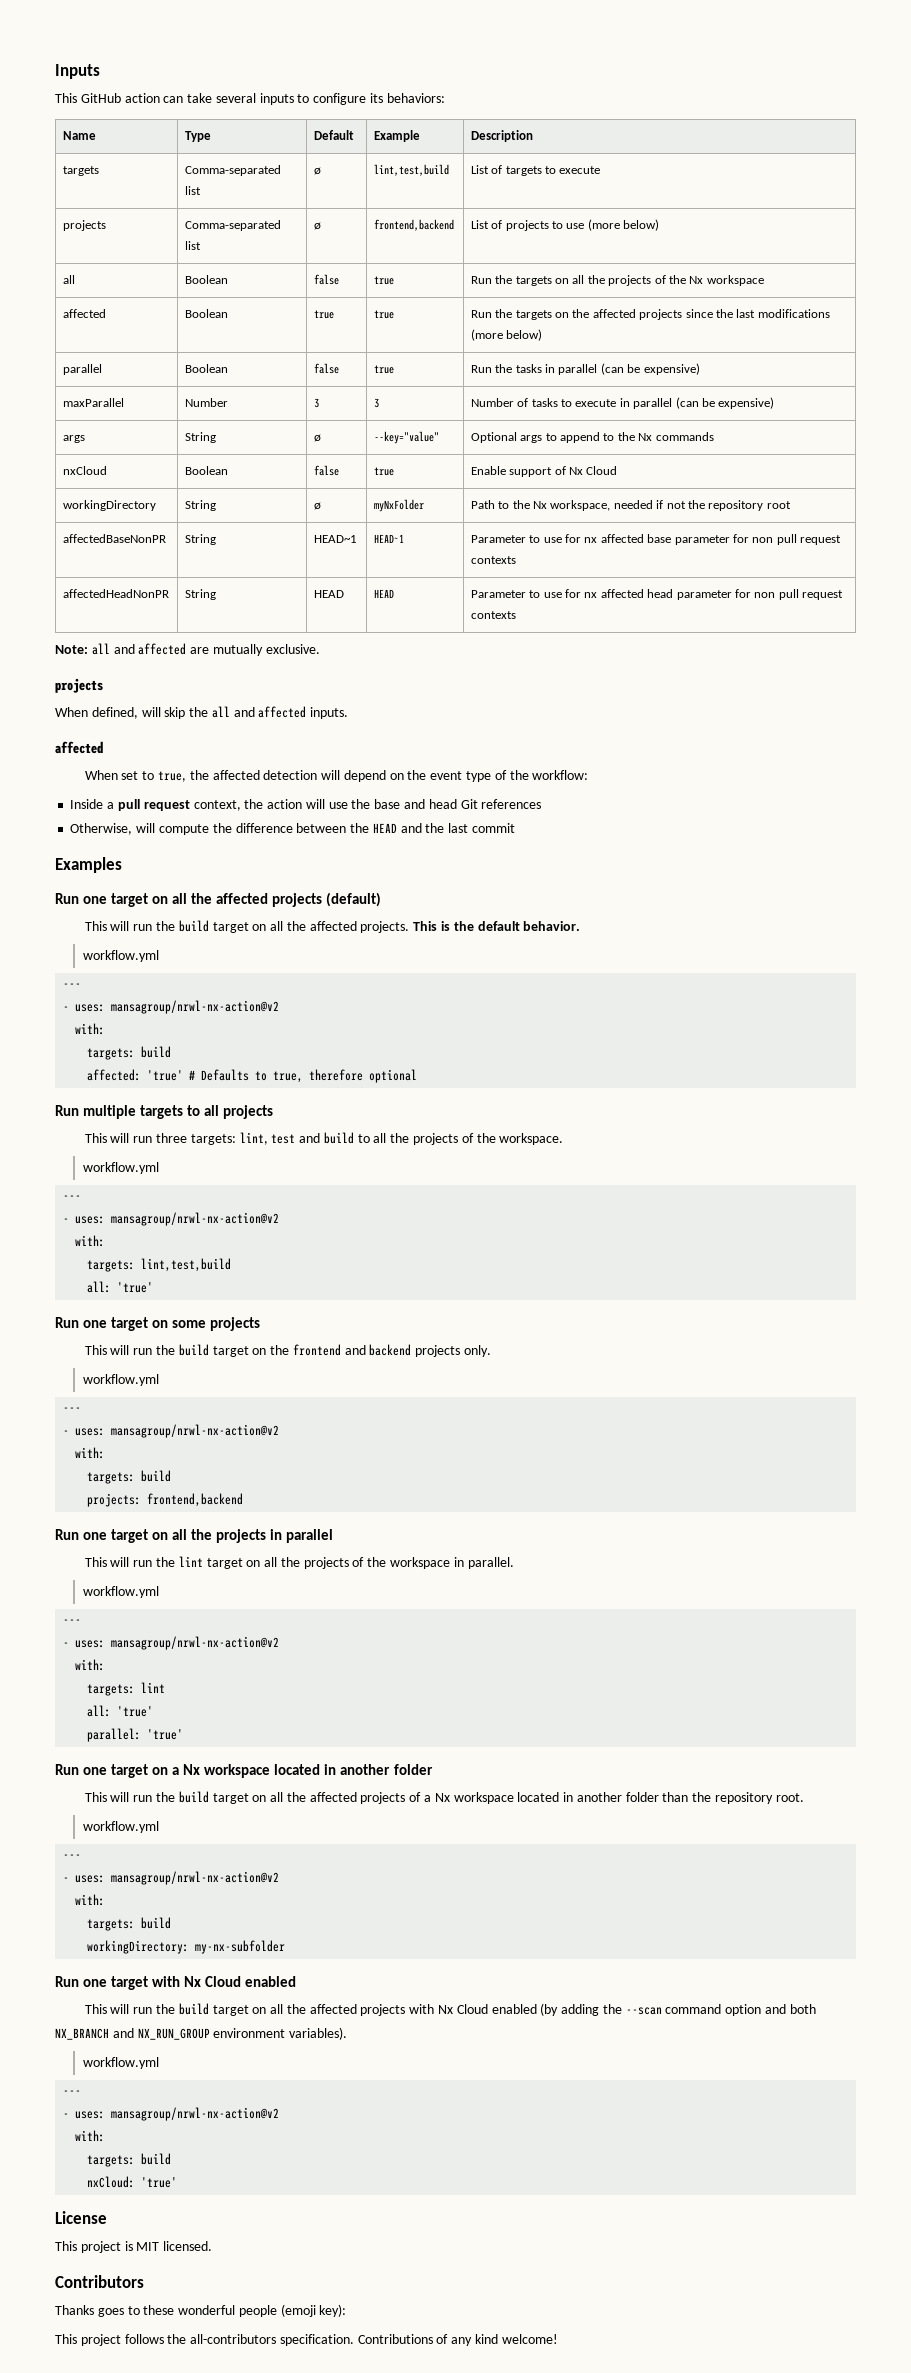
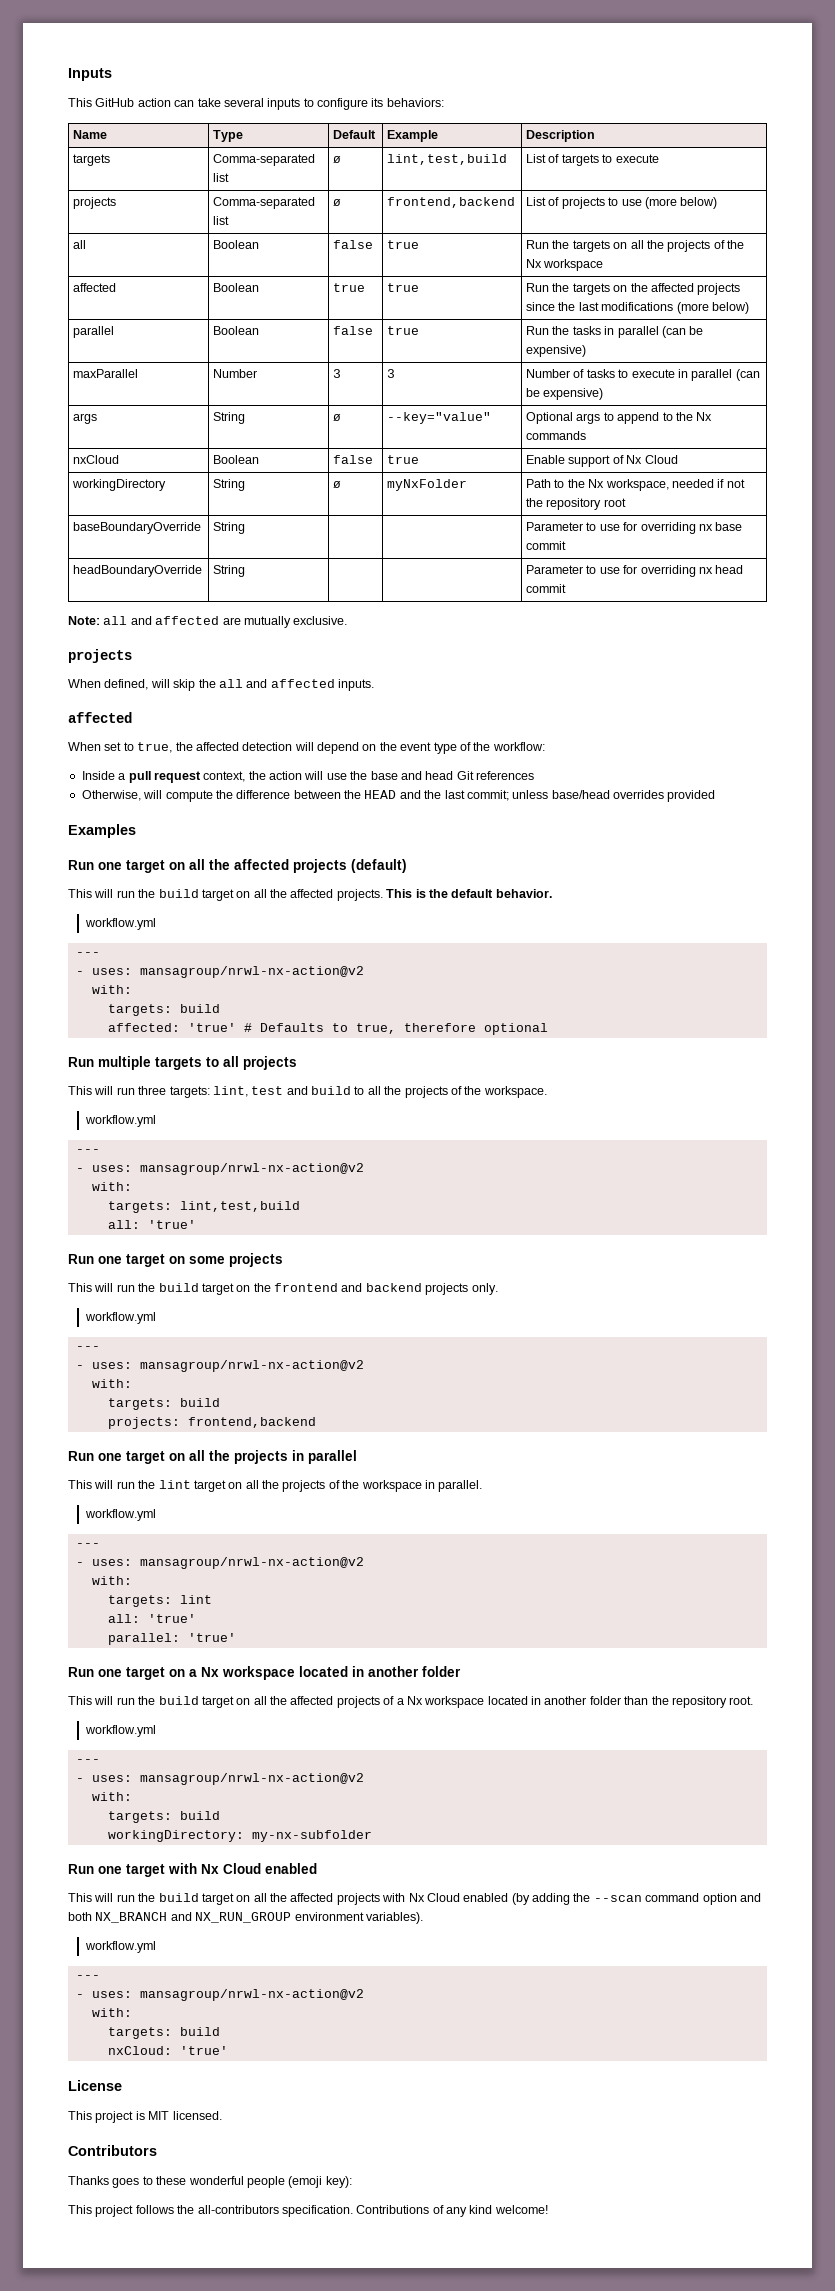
- affectedBaseNonPR | String | HEAD~1 | HEAD~1 | Parameter to use for nx affected base parameter for non pull request contexts
- affectedHeadNonPR | String | HEAD | HEAD | Parameter to use for nx affected head parameter for non pull request contexts
+ baseBoundaryOverride | String | | | Parameter to use for overriding nx base commit
+ headBoundaryOverride | String | | | Parameter to use for overriding nx head commit
- Otherwise, will compute the difference between the HEAD and the last commit
+ Otherwise, will compute the difference between the HEAD and the last commit; unless base/head overrides provided

